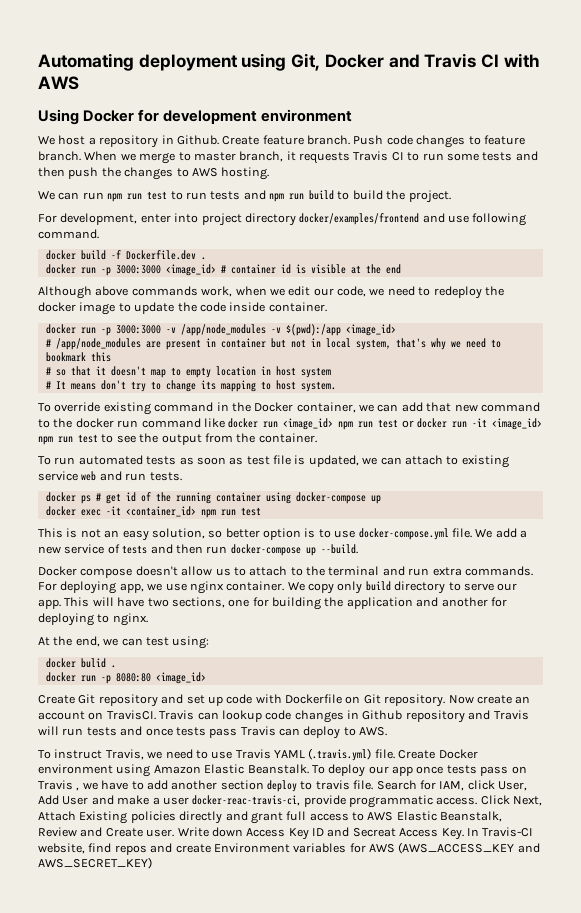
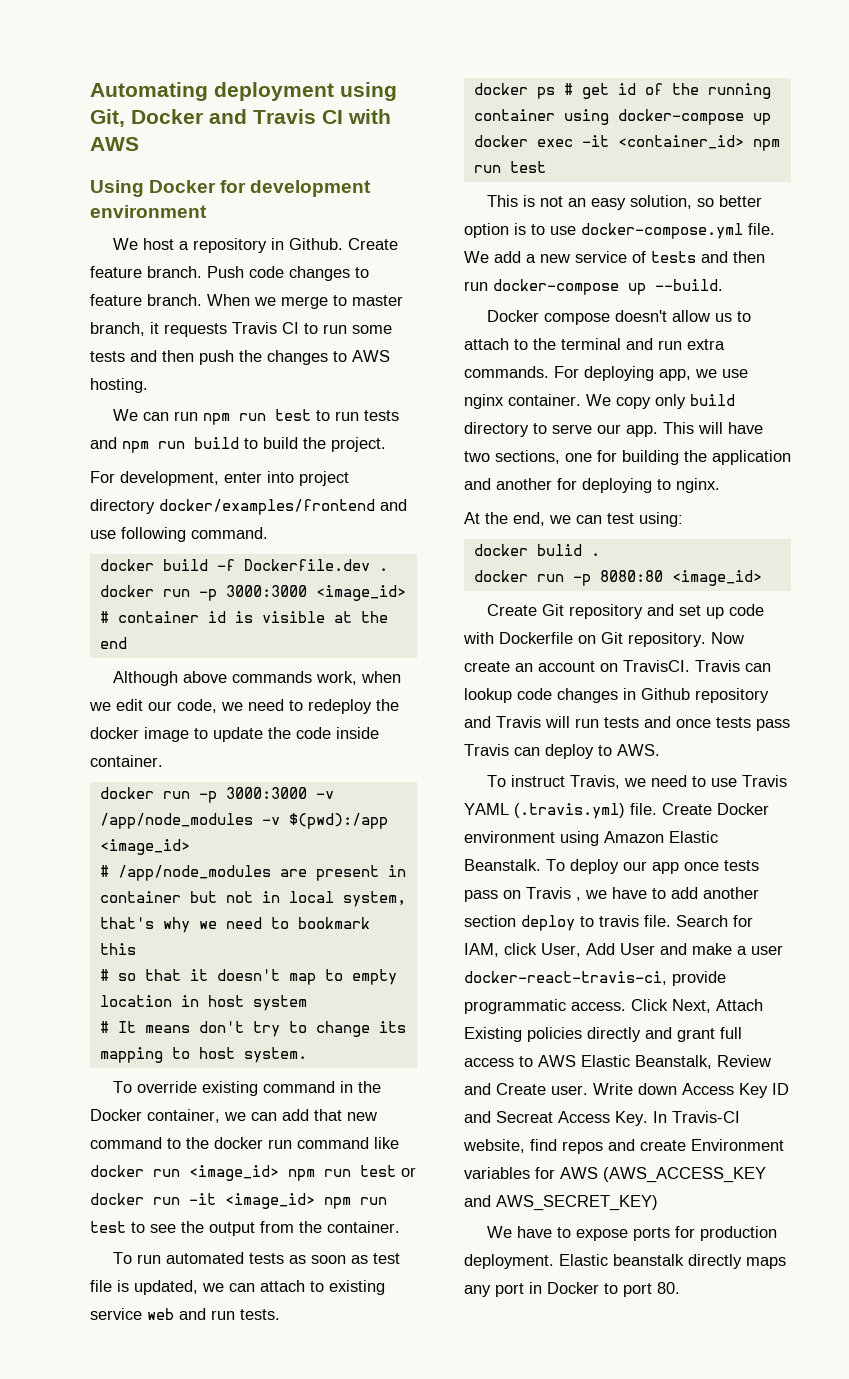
- Search for IAM, click User, Add User and make a user docker-reac-travis-ci, provide programmatic access.
+ Search for IAM, click User, Add User and make a user docker-react-travis-ci, provide programmatic access.
+ We have to expose ports for production deployment. Elastic beanstalk directly maps any port in Docker to port 80.

